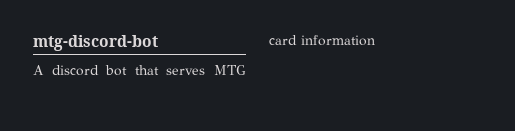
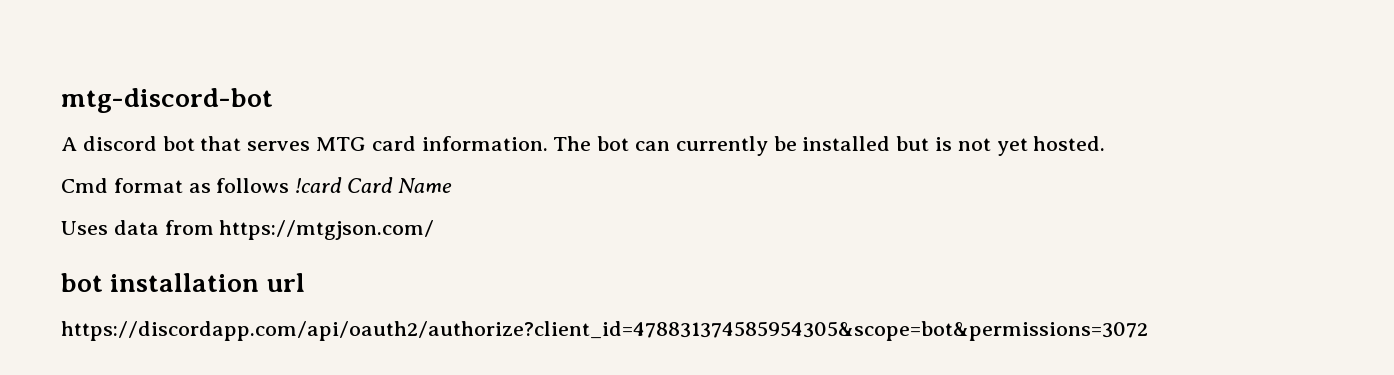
- A discord bot that serves MTG card information
+ A discord bot that serves MTG card information. The bot can currently be installed but is not yet hosted.
+ Cmd format as follows !card Card Name
+ Uses data from https://mtgjson.com/
+ bot installation url
+ https://discordapp.com/api/oauth2/authorize?client_id=478831374585954305&scope=bot&permissions=3072

